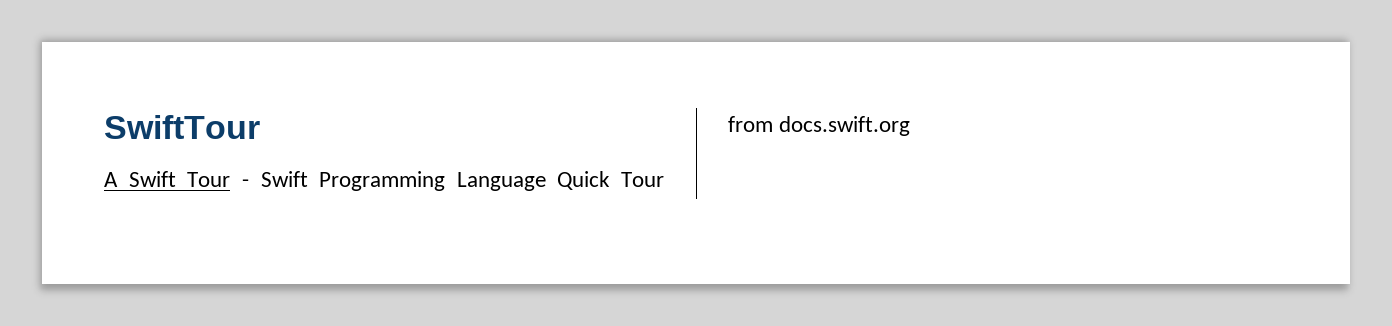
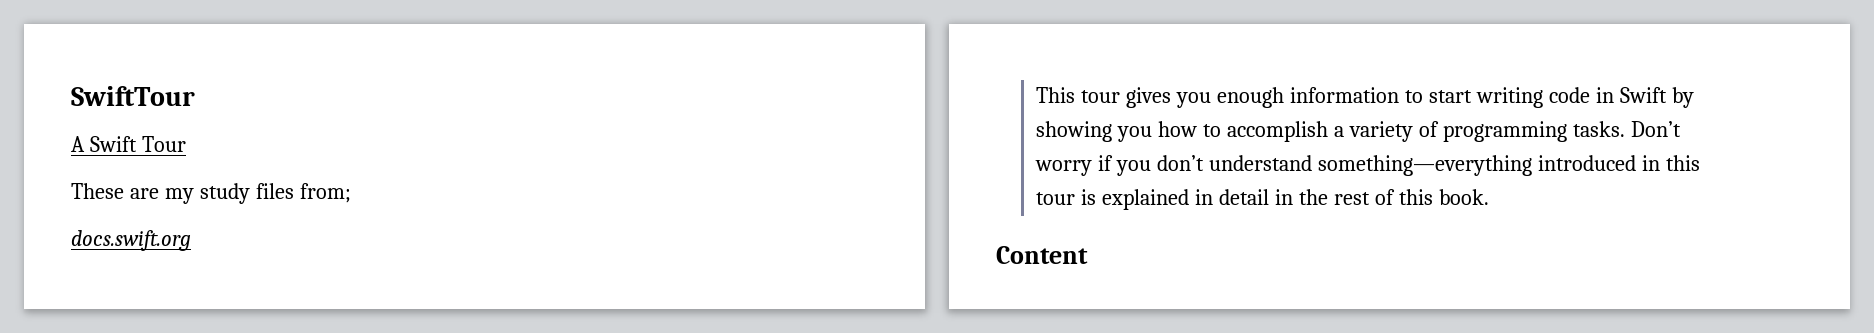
- A Swift Tour - Swift Programming Language Quick Tour from docs.swift.org
+ A Swift Tour
+ These are my study files from;
+ docs.swift.org
+ This tour gives you enough information to start writing code in Swift by showing you how to accomplish a variety of programming tasks. Don’t worry if you don’t understand something—everything introduced in this tour is explained in detail in the rest of this book.
+ Content

